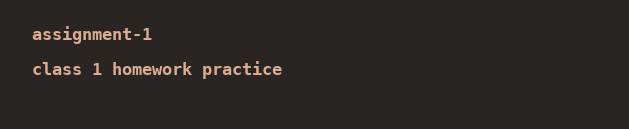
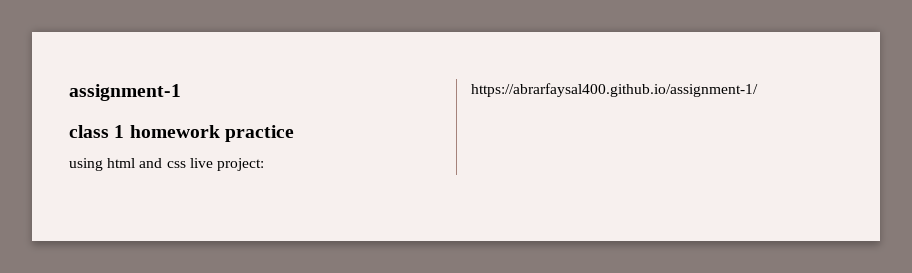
+ using html and css live project: https://abrarfaysal400.github.io/assignment-1/

